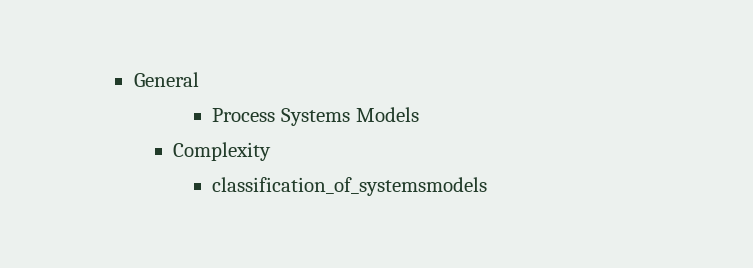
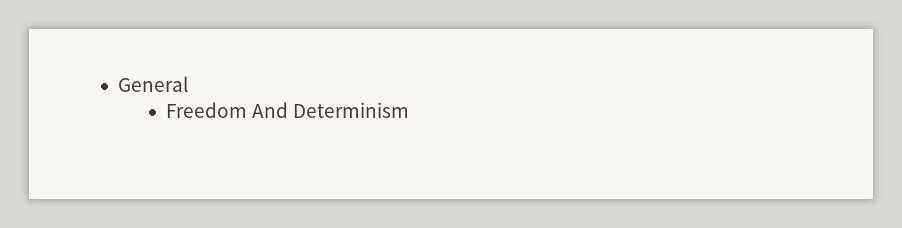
- Process Systems Models
- Complexity
- classification_of_systemsmodels
+ Freedom And Determinism

